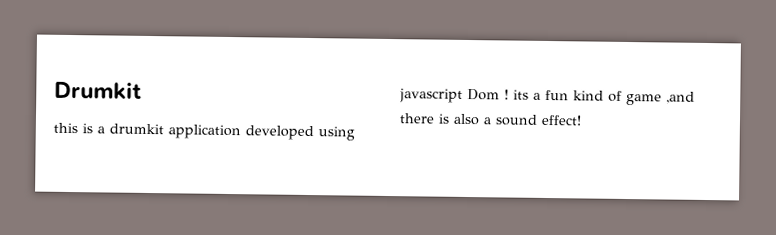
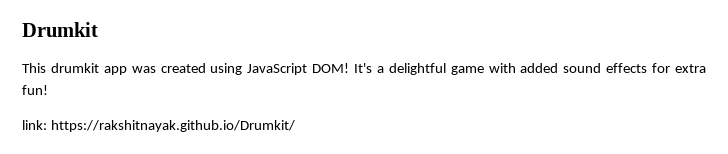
- this is a drumkit application developed using javascript Dom ! its a fun kind of game ,and there is also a sound effect!
+ This drumkit app was created using JavaScript DOM! It's a delightful game with added sound effects for extra fun!
+ link: https://rakshitnayak.github.io/Drumkit/

